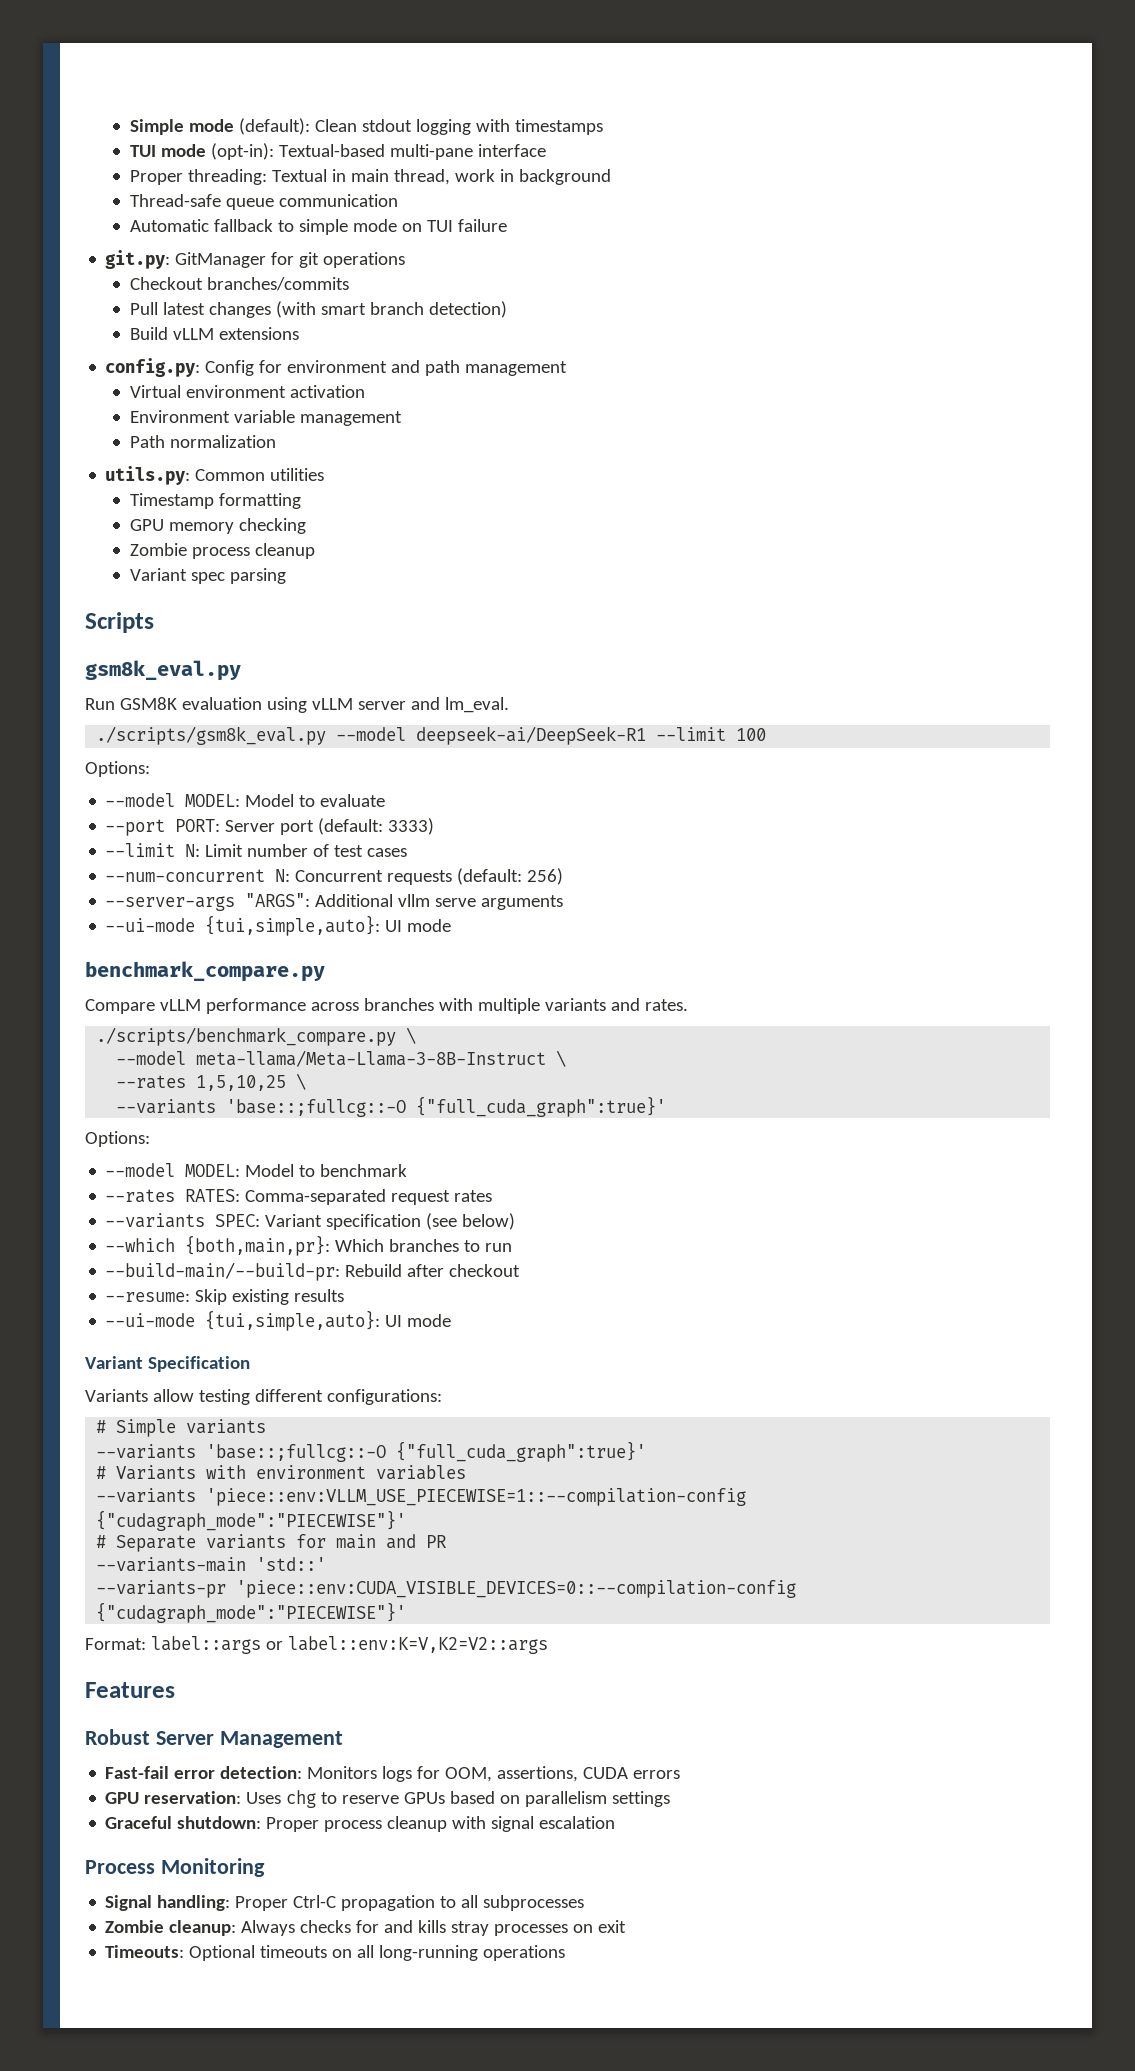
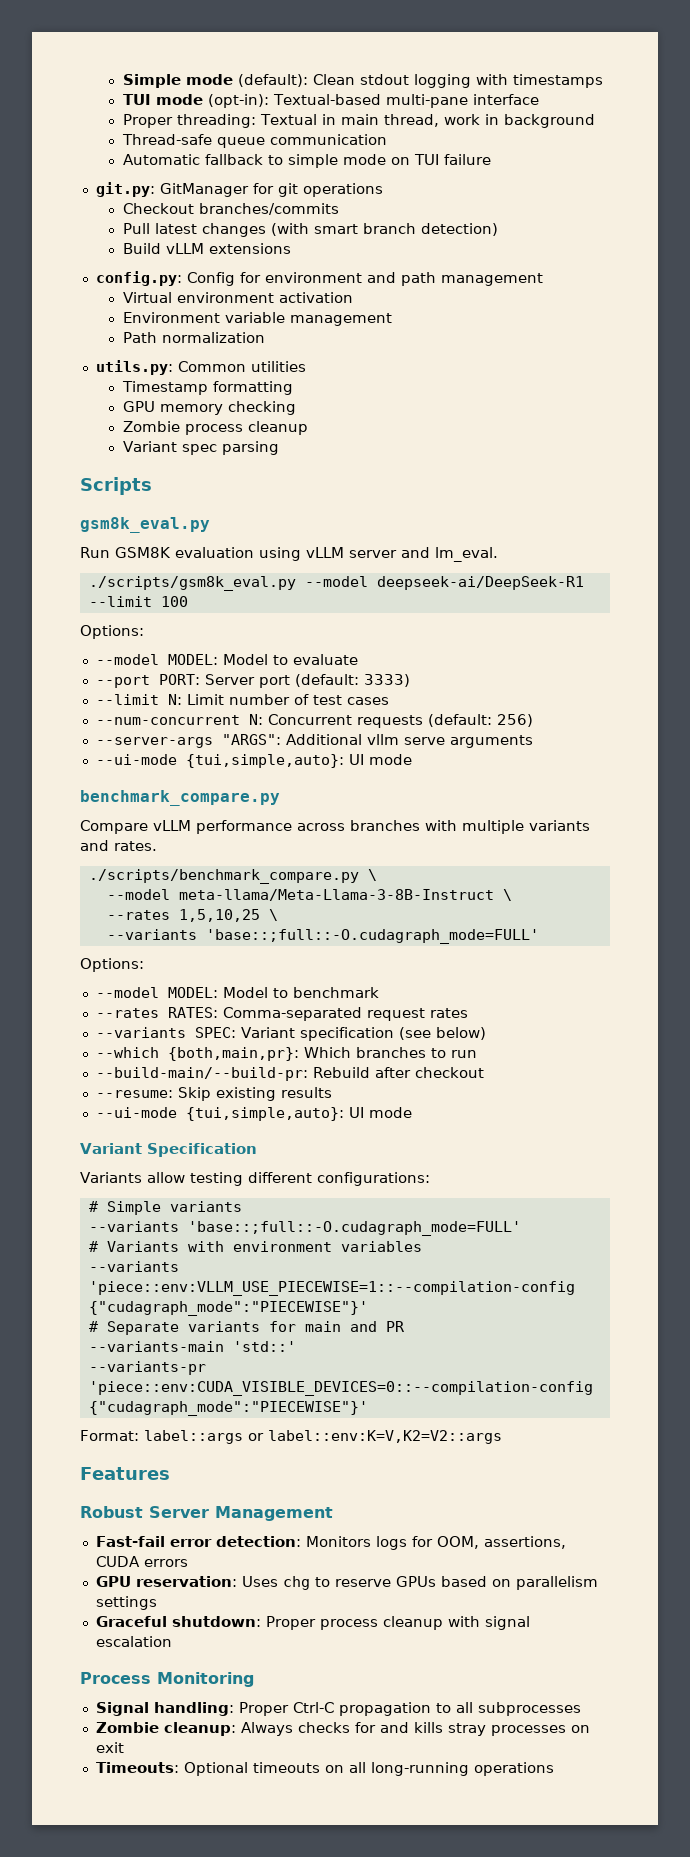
  --rates 1,5,10,25 \
- --variants 'base::;fullcg::-O {"full_cuda_graph":true}'
+ --variants 'base::;full::-O.cudagraph_mode=FULL'
  # Simple variants
- --variants 'base::;fullcg::-O {"full_cuda_graph":true}'
+ --variants 'base::;full::-O.cudagraph_mode=FULL'

